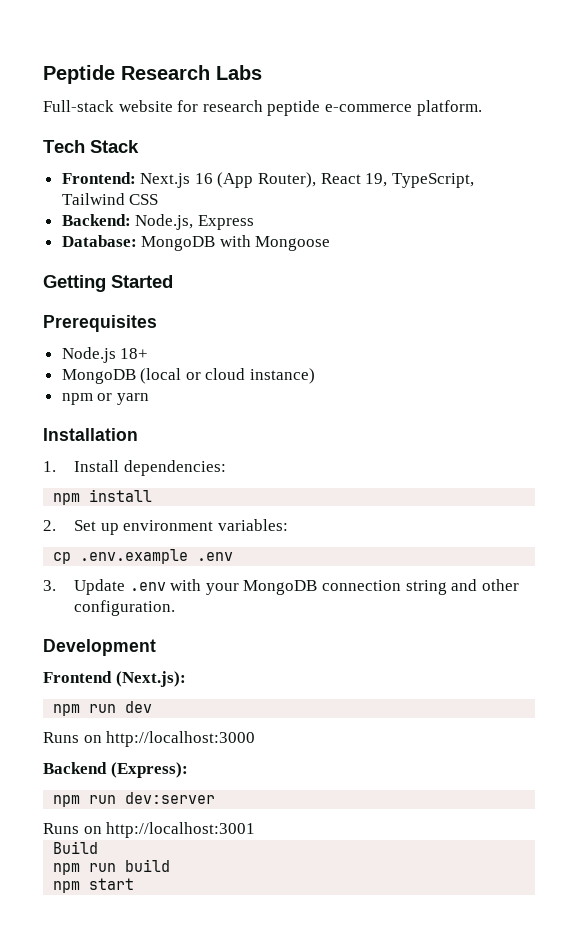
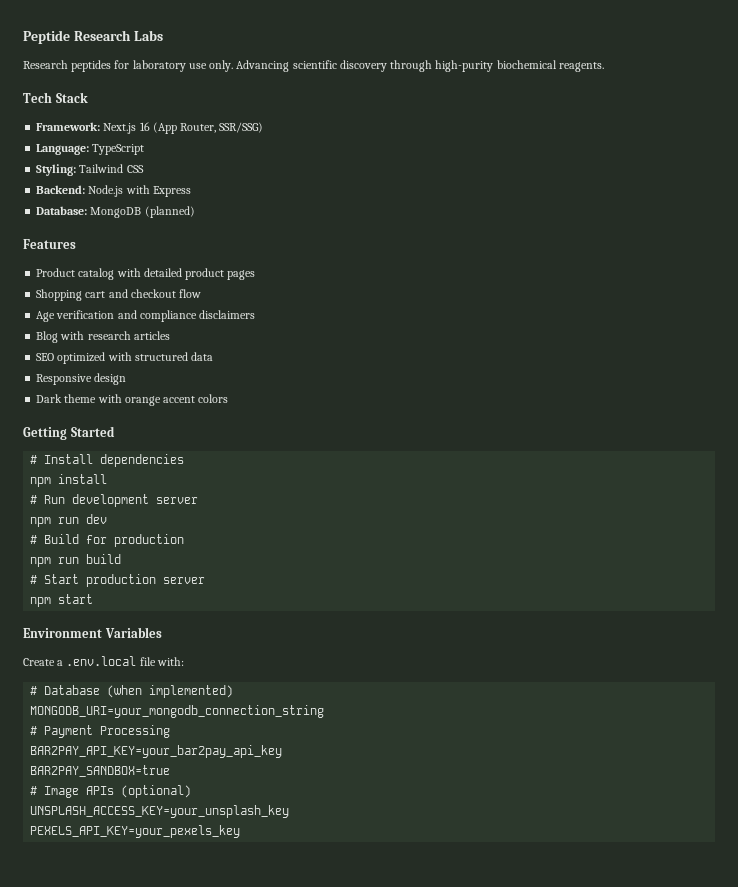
- Full-stack website for research peptide e-commerce platform.
+ Research peptides for laboratory use only. Advancing scientific discovery through high-purity biochemical reagents.
- Frontend: Next.js 16 (App Router), React 19, TypeScript, Tailwind CSS
+ Framework: Next.js 16 (App Router, SSR/SSG)
+ Language: TypeScript
+ Styling: Tailwind CSS
- Backend: Node.js, Express
+ Backend: Node.js with Express
- Database: MongoDB with Mongoose
+ Database: MongoDB (planned)
+ Features
+ Product catalog with detailed product pages
+ Shopping cart and checkout flow
+ Age verification and compliance disclaimers
+ Blog with research articles
+ SEO optimized with structured data
+ Responsive design
+ Dark theme with orange accent colors
  Getting Started
- Prerequisites
- Node.js 18+
- MongoDB (local or cloud instance)
- npm or yarn
- Installation
- 1. Install dependencies:
+ # Install dependencies
  npm install
- 2. Set up environment variables:
- cp .env.example .env
- 3. Update .env with your MongoDB connection string and other configuration.
- Development
- Frontend (Next.js):
+ # Run development server
  npm run dev
- Runs on http://localhost:3000
- Backend (Express):
- npm run dev:server
- Runs on http://localhost:3001
- Build
+ # Build for production
+ # Start production server
  npm start
+ Environment Variables
+ Create a .env.local file with:
+ # Database (when implemented)
+ MONGODB_URI=your_mongodb_connection_string
+ # Payment Processing
+ BAR2PAY_API_KEY=your_bar2pay_api_key
+ BAR2PAY_SANDBOX=true
+ # Image APIs (optional)
+ UNSPLASH_ACCESS_KEY=your_unsplash_key
+ PEXELS_API_KEY=your_pexels_key

